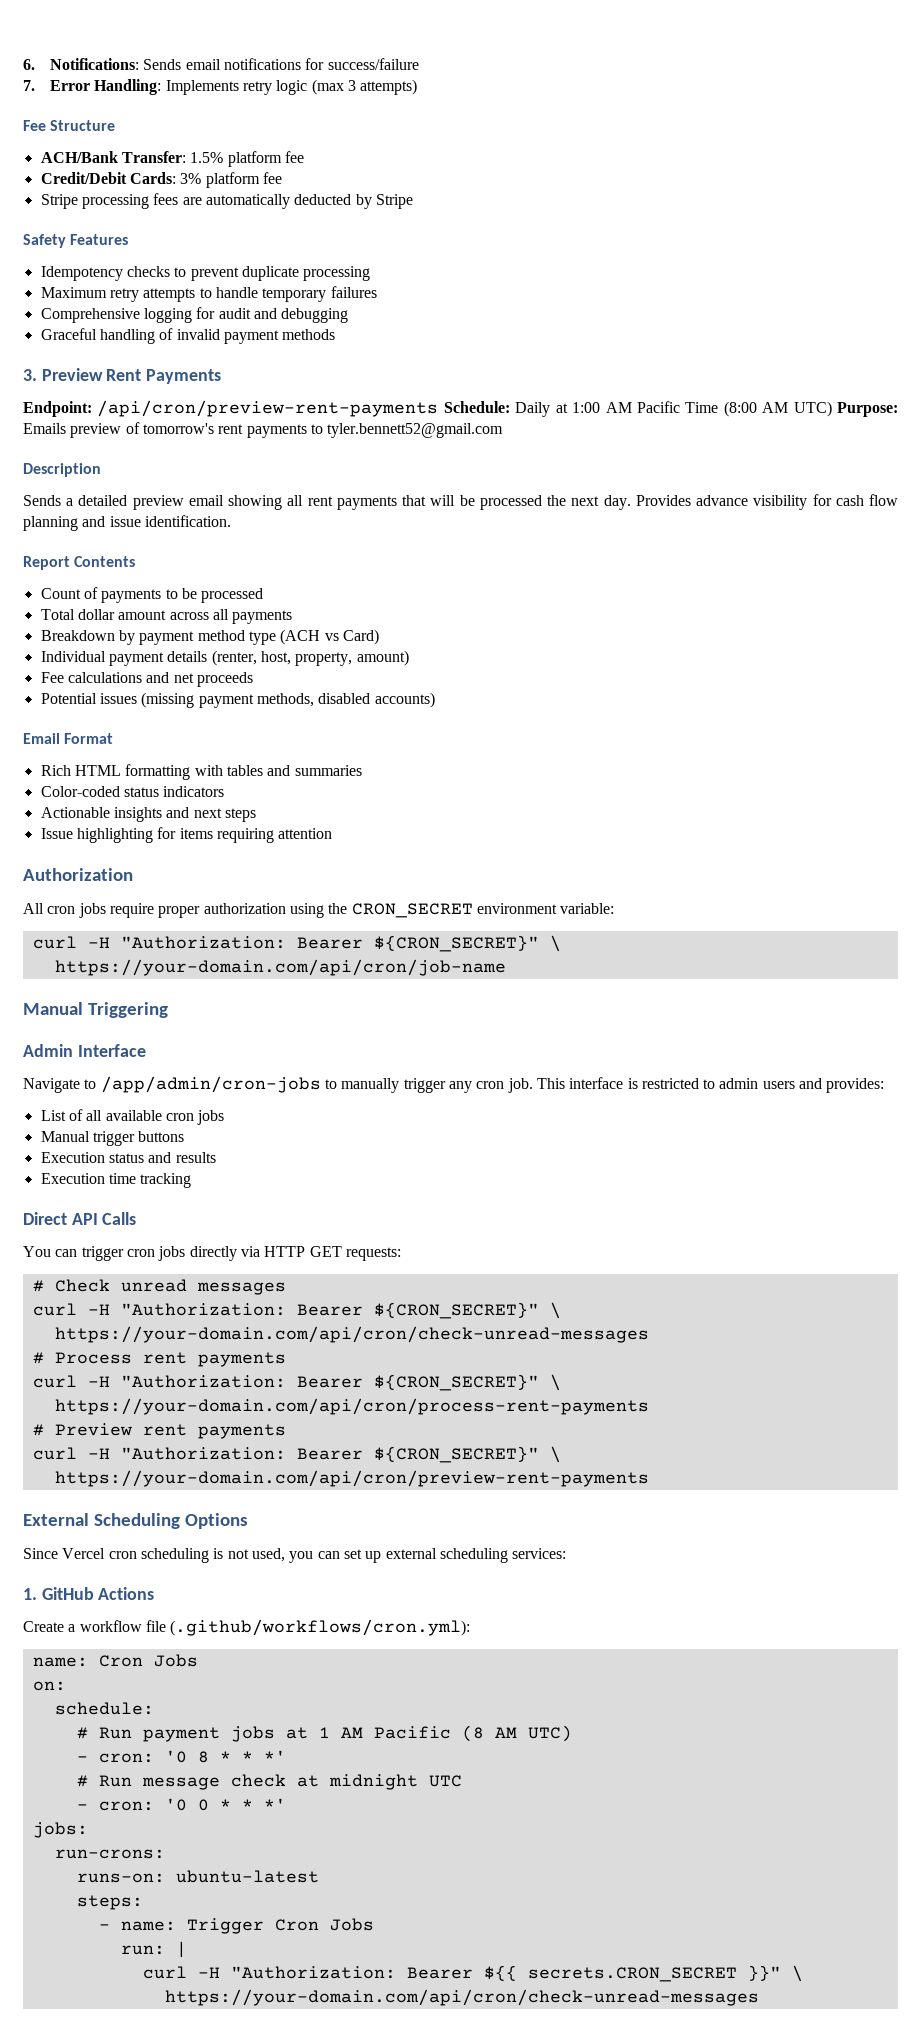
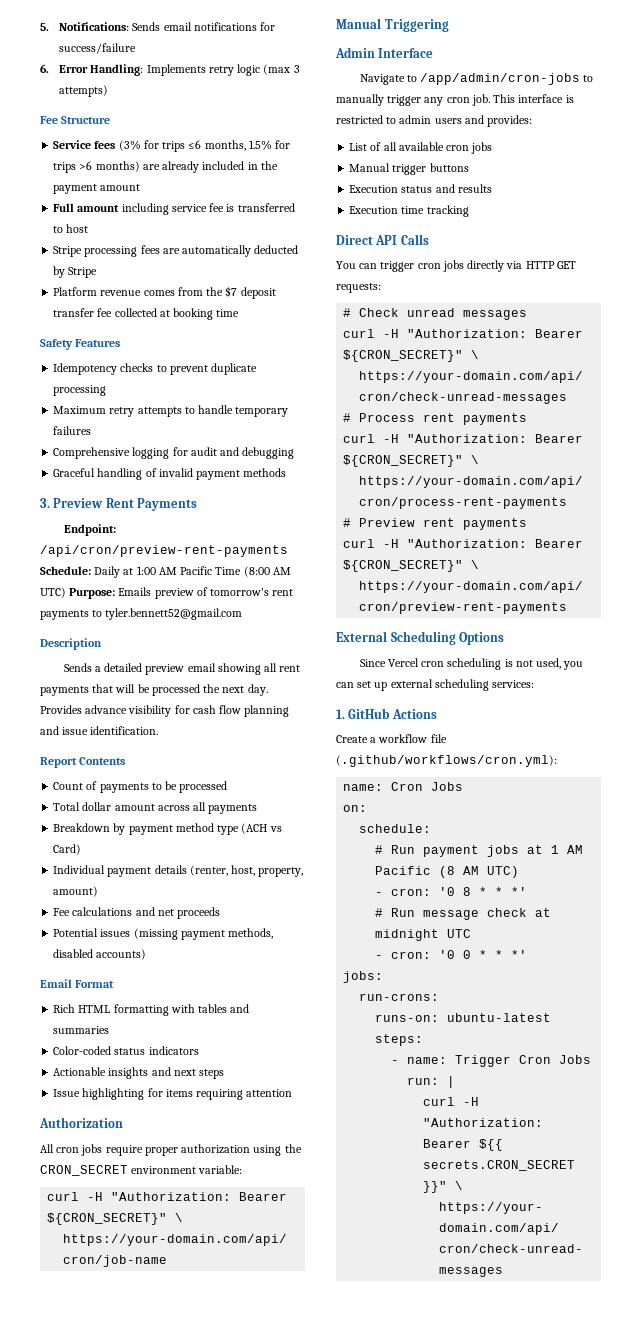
- 6. Notifications: Sends email notifications for success/failure
+ 5. Notifications: Sends email notifications for success/failure
- 7. Error Handling: Implements retry logic (max 3 attempts)
+ 6. Error Handling: Implements retry logic (max 3 attempts)
- ACH/Bank Transfer: 1.5% platform fee
- Credit/Debit Cards: 3% platform fee
+ Service fees (3% for trips ≤6 months, 1.5% for trips >6 months) are already included in the payment amount
+ Full amount including service fee is transferred to host
+ Platform revenue comes from the $7 deposit transfer fee collected at booking time

